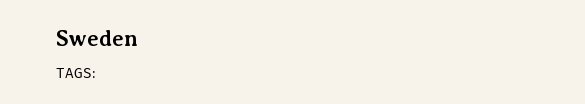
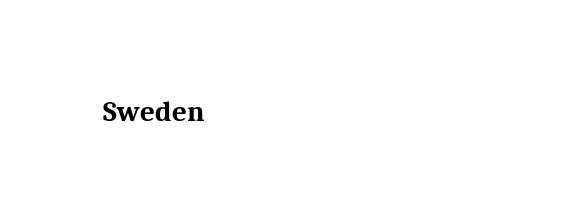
- TAGS:

